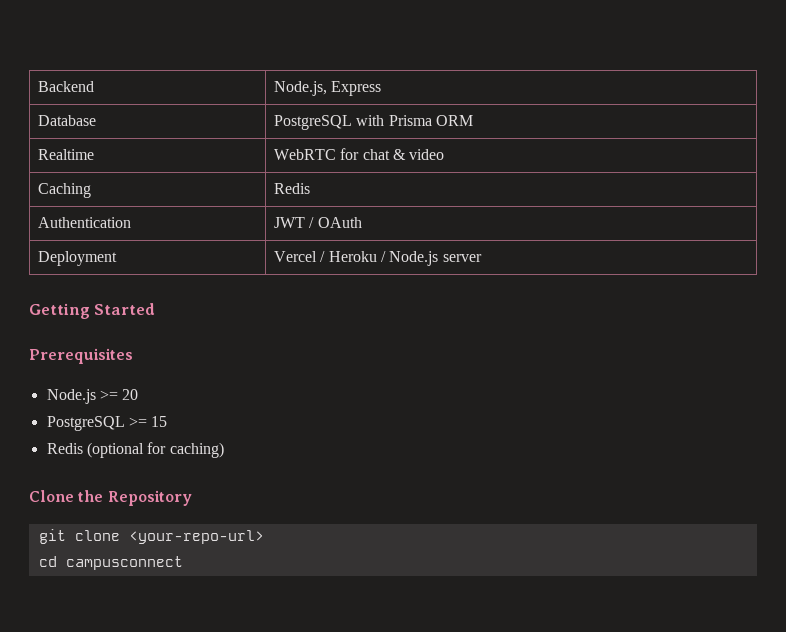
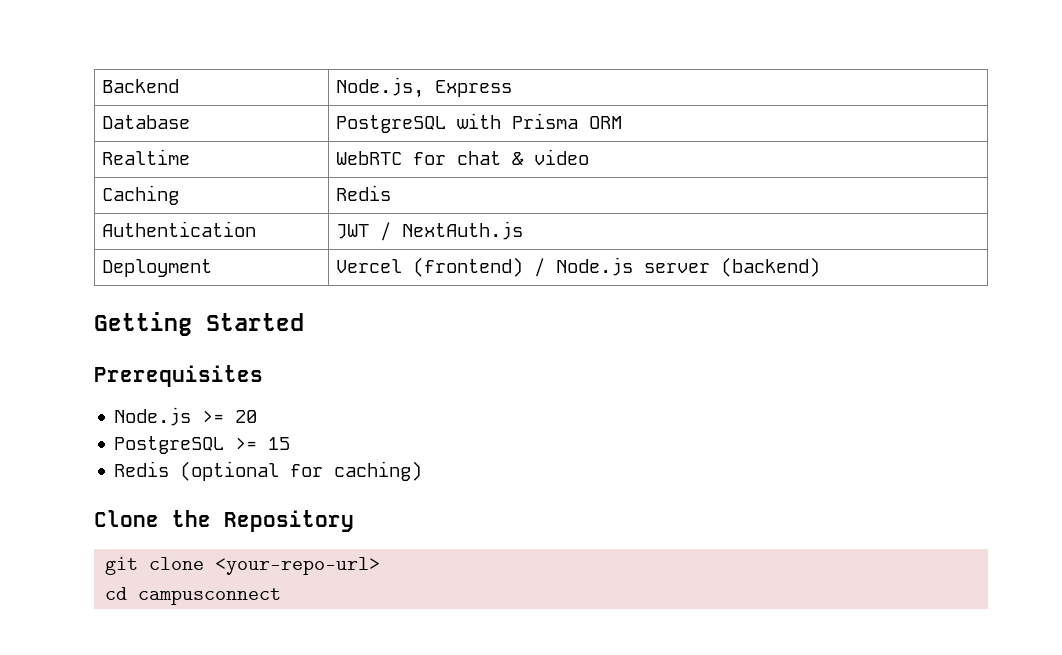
- Authentication | JWT / OAuth
+ Authentication | JWT / NextAuth.js
- Deployment | Vercel / Heroku / Node.js server
+ Deployment | Vercel (frontend) / Node.js server (backend)

